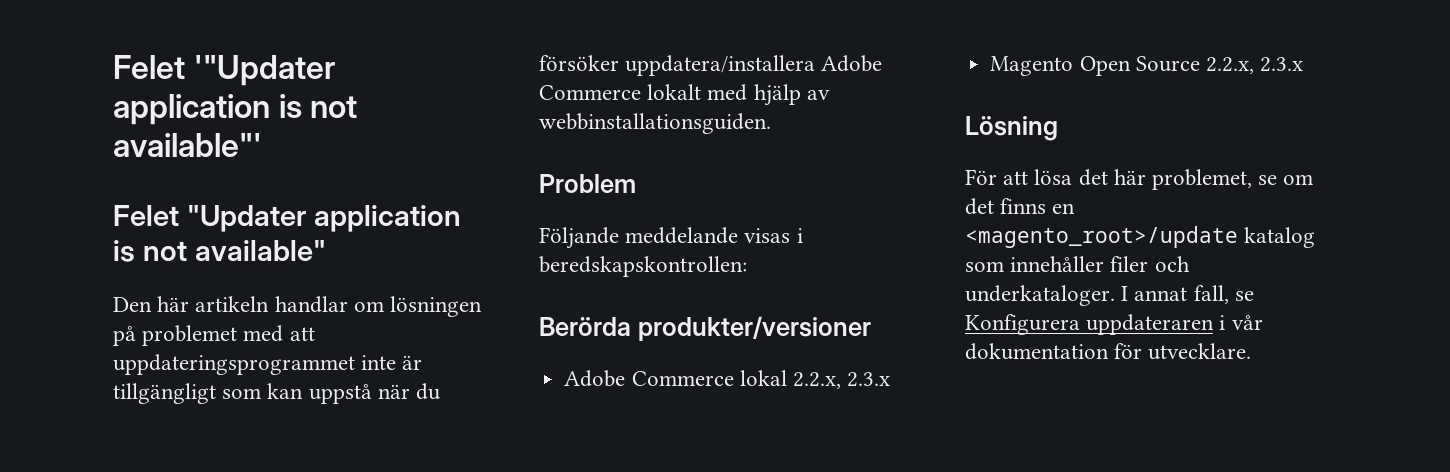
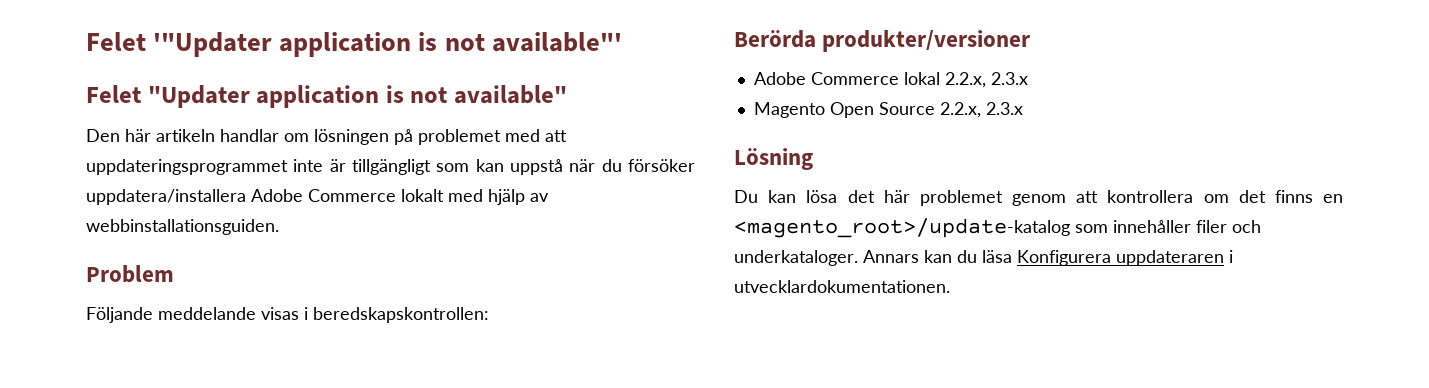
- För att lösa det här problemet, se om det finns en <magento_root>/update katalog som innehåller filer och underkataloger.
+ Du kan lösa det här problemet genom att kontrollera om det finns en <magento_root>/update-katalog som innehåller filer och underkataloger.
- I annat fall, se Konfigurera uppdateraren i vår dokumentation för utvecklare.
+ Annars kan du läsa Konfigurera uppdateraren i utvecklardokumentationen.

